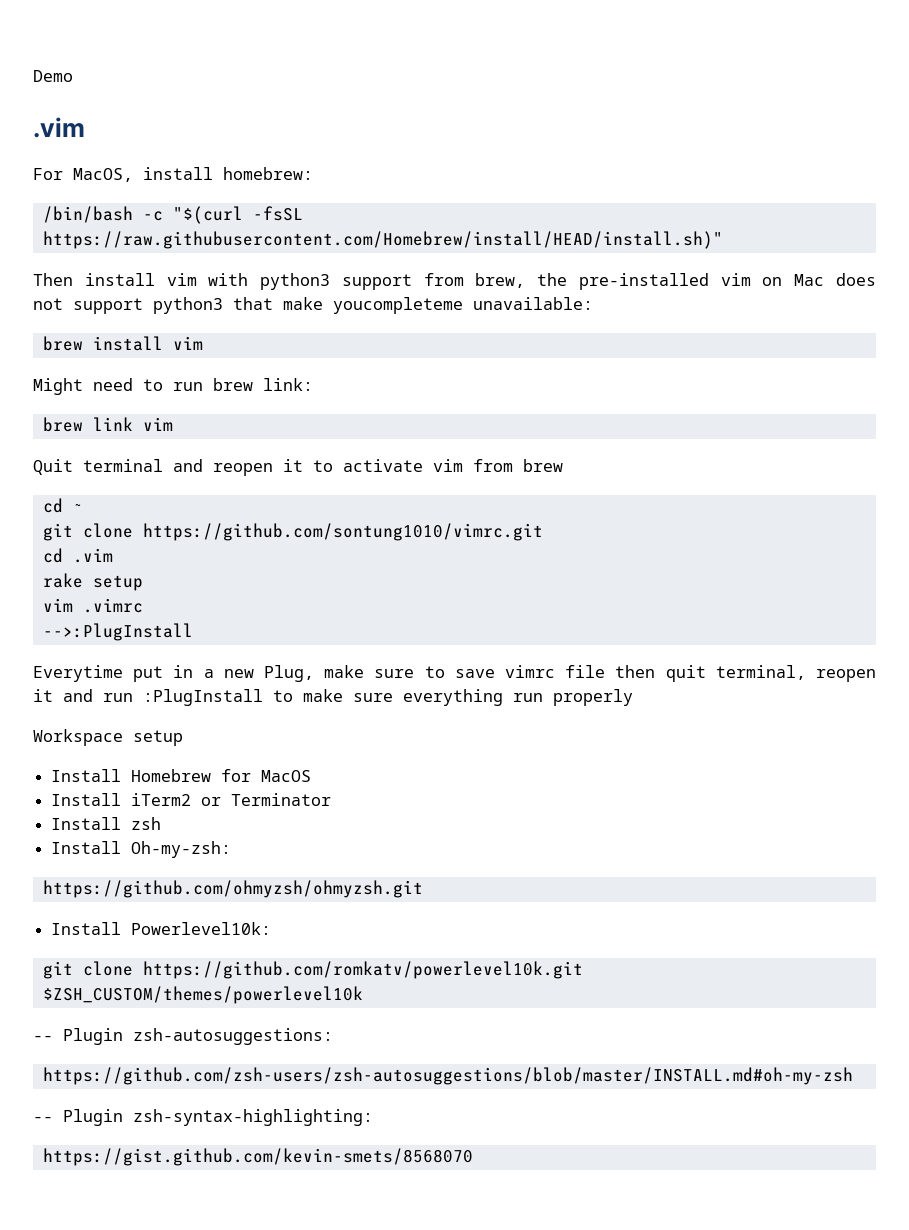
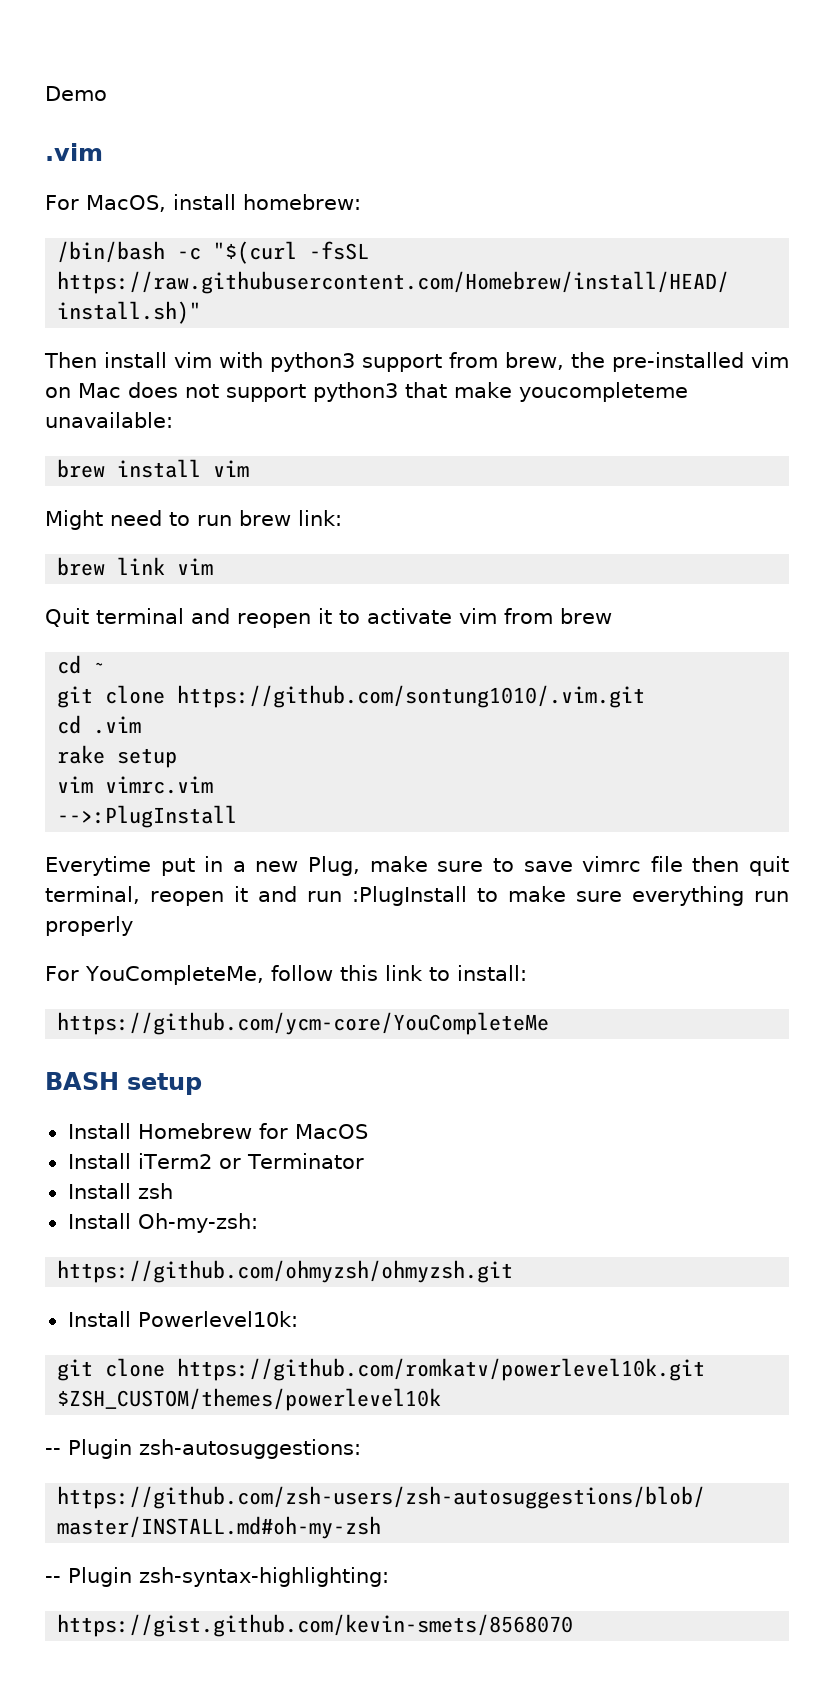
- git clone https://github.com/sontung1010/vimrc.git
+ git clone https://github.com/sontung1010/.vim.git
- vim .vimrc
+ vim vimrc.vim
- Workspace setup
+ For YouCompleteMe, follow this link to install:
+ https://github.com/ycm-core/YouCompleteMe
+ BASH setup

